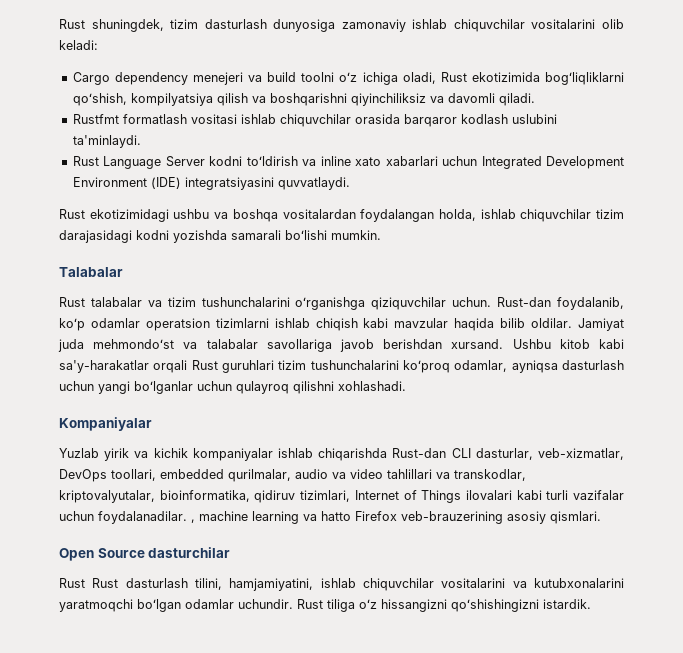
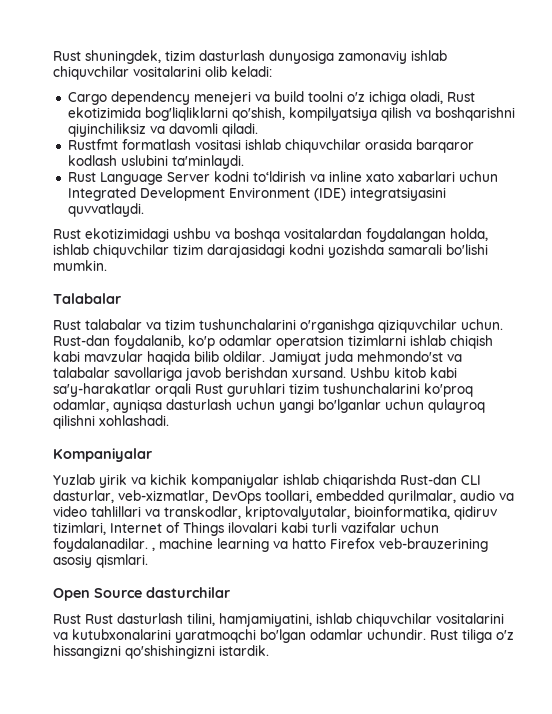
- Cargo dependency menejeri va build toolni oʻz ichiga oladi, Rust ekotizimida bogʻliqliklarni qoʻshish, kompilyatsiya qilish va boshqarishni qiyinchiliksiz va davomli qiladi.
+ Cargo dependency menejeri va build toolni o'z ichiga oladi, Rust ekotizimida bog'liqliklarni qo'shish, kompilyatsiya qilish va boshqarishni qiyinchiliksiz va davomli qiladi.
- Rust ekotizimidagi ushbu va boshqa vositalardan foydalangan holda, ishlab chiquvchilar tizim darajasidagi kodni yozishda samarali boʻlishi mumkin.
+ Rust ekotizimidagi ushbu va boshqa vositalardan foydalangan holda, ishlab chiquvchilar tizim darajasidagi kodni yozishda samarali bo'lishi mumkin.
- Rust talabalar va tizim tushunchalarini oʻrganishga qiziquvchilar uchun.
+ Rust talabalar va tizim tushunchalarini o'rganishga qiziquvchilar uchun.
- Rust-dan foydalanib, koʻp odamlar operatsion tizimlarni ishlab chiqish kabi mavzular haqida bilib oldilar.
+ Rust-dan foydalanib, ko'p odamlar operatsion tizimlarni ishlab chiqish kabi mavzular haqida bilib oldilar.
- Jamiyat juda mehmondoʻst va talabalar savollariga javob berishdan xursand.
+ Jamiyat juda mehmondo'st va talabalar savollariga javob berishdan xursand.
- Ushbu kitob kabi sa'y-harakatlar orqali Rust guruhlari tizim tushunchalarini koʻproq odamlar, ayniqsa dasturlash uchun yangi boʻlganlar uchun qulayroq qilishni xohlashadi.
+ Ushbu kitob kabi sa'y-harakatlar orqali Rust guruhlari tizim tushunchalarini ko'proq odamlar, ayniqsa dasturlash uchun yangi bo'lganlar uchun qulayroq qilishni xohlashadi.
- Rust Rust dasturlash tilini, hamjamiyatini, ishlab chiquvchilar vositalarini va kutubxonalarini yaratmoqchi boʻlgan odamlar uchundir.
+ Rust Rust dasturlash tilini, hamjamiyatini, ishlab chiquvchilar vositalarini va kutubxonalarini yaratmoqchi bo'lgan odamlar uchundir.
- Rust tiliga oʻz hissangizni qoʻshishingizni istardik.
+ Rust tiliga o'z hissangizni qo'shishingizni istardik.

